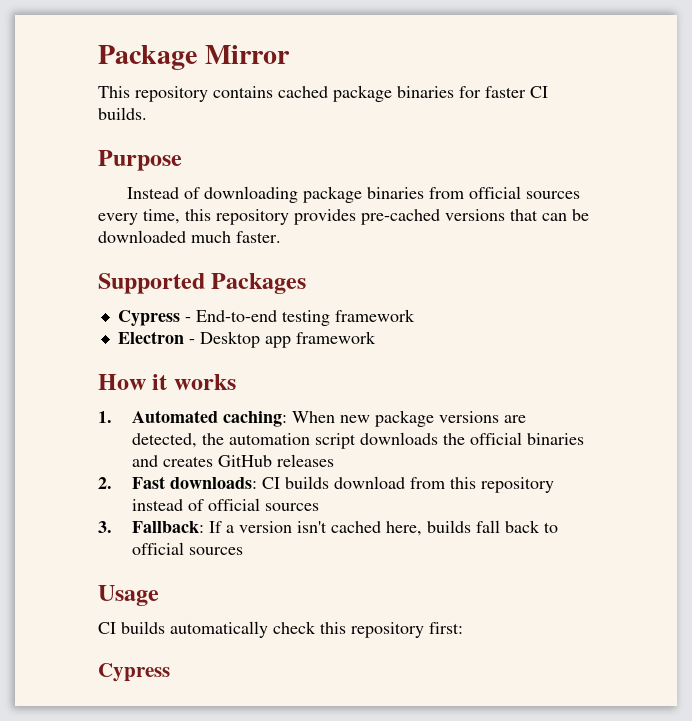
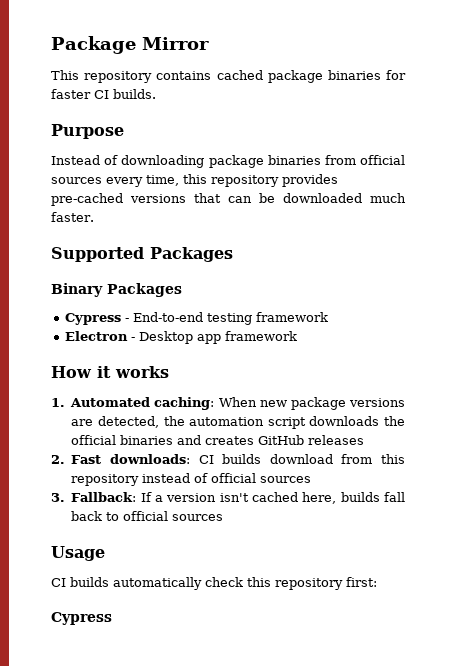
+ Binary Packages

